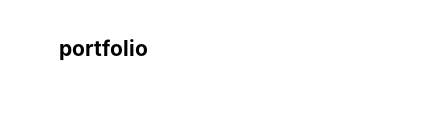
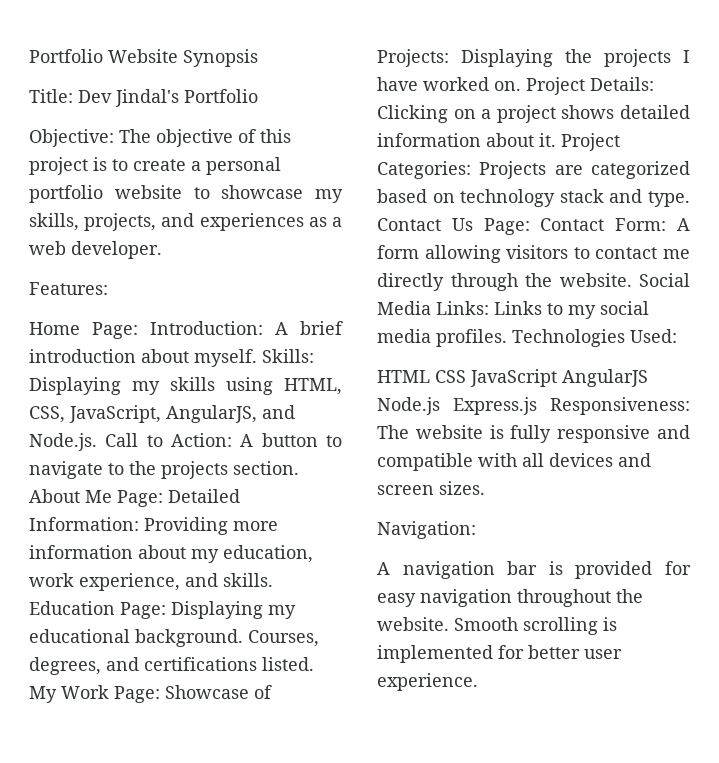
- portfolio
+ Portfolio Website Synopsis
+ Title: Dev Jindal's Portfolio
+ Objective: The objective of this project is to create a personal portfolio website to showcase my skills, projects, and experiences as a web developer.
+ Features:
+ Home Page: Introduction: A brief introduction about myself. Skills: Displaying my skills using HTML, CSS, JavaScript, AngularJS, and Node.js. Call to Action: A button to navigate to the projects section. About Me Page: Detailed Information: Providing more information about my education, work experience, and skills. Education Page: Displaying my educational background. Courses, degrees, and certifications listed. My Work Page: Showcase of Projects: Displaying the projects I have worked on. Project Details: Clicking on a project shows detailed information about it. Project Categories: Projects are categorized based on technology stack and type. Contact Us Page: Contact Form: A form allowing visitors to contact me directly through the website. Social Media Links: Links to my social media profiles. Technologies Used:
+ HTML CSS JavaScript AngularJS Node.js Express.js Responsiveness: The website is fully responsive and compatible with all devices and screen sizes.
+ Navigation:
+ A navigation bar is provided for easy navigation throughout the website. Smooth scrolling is implemented for better user experience.

